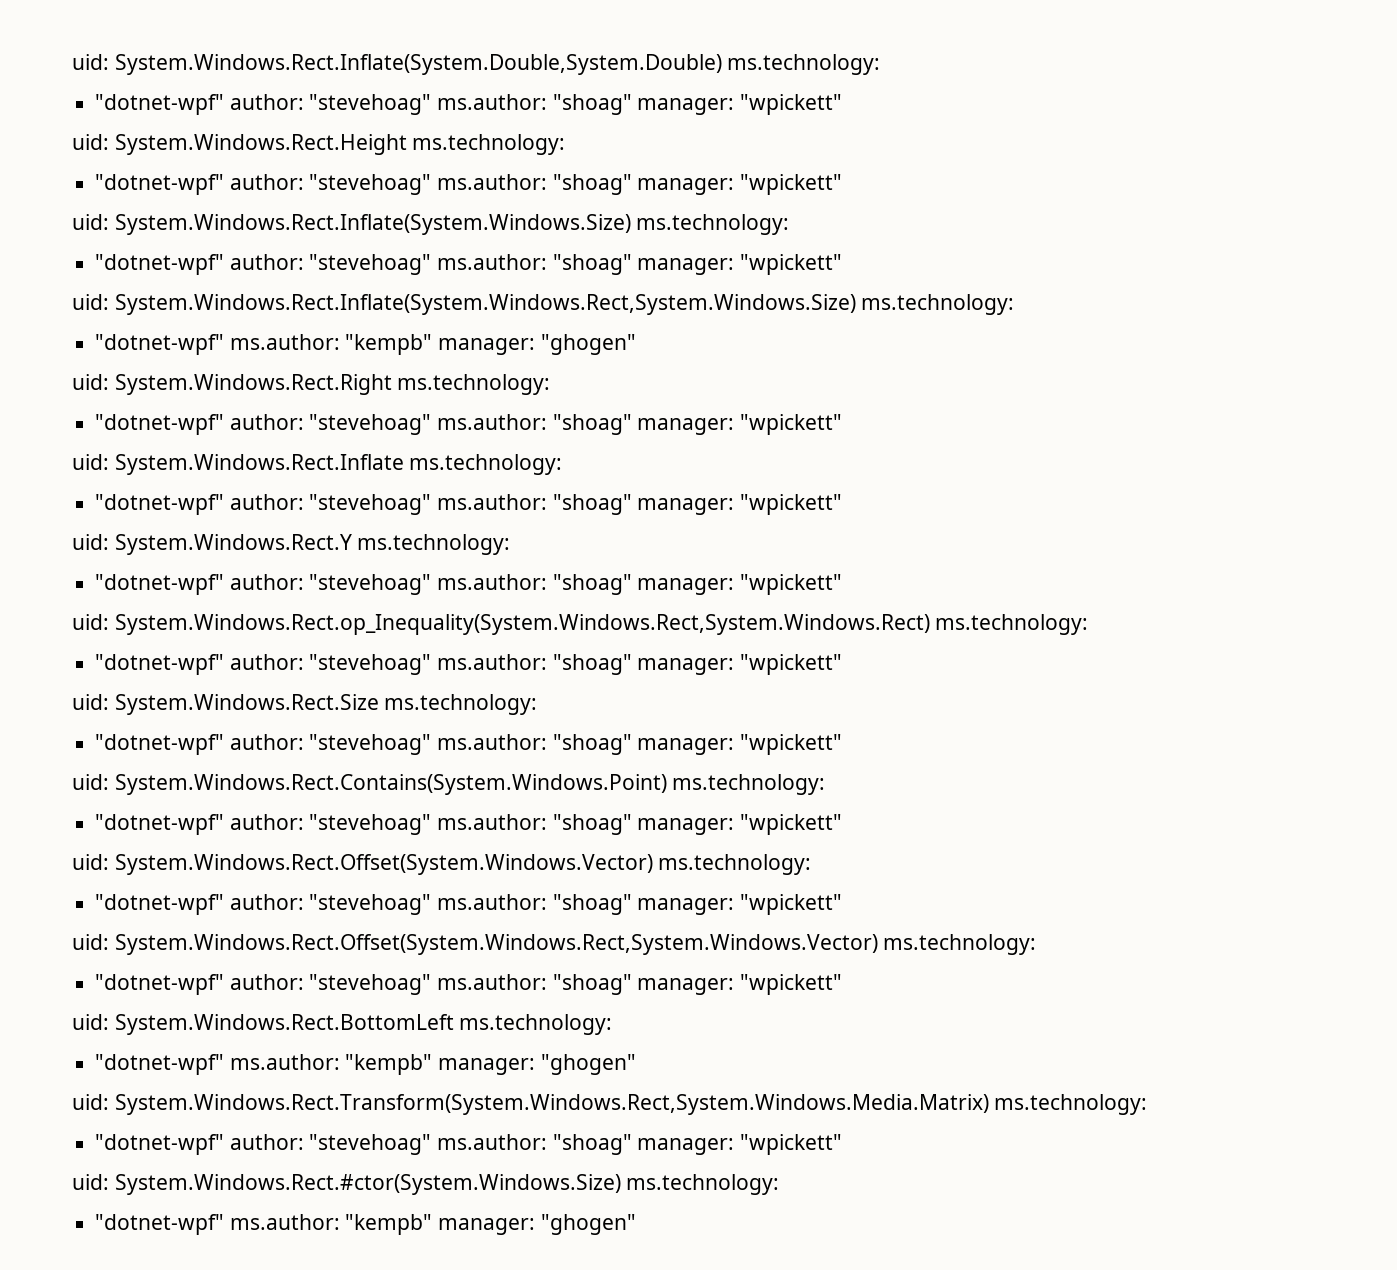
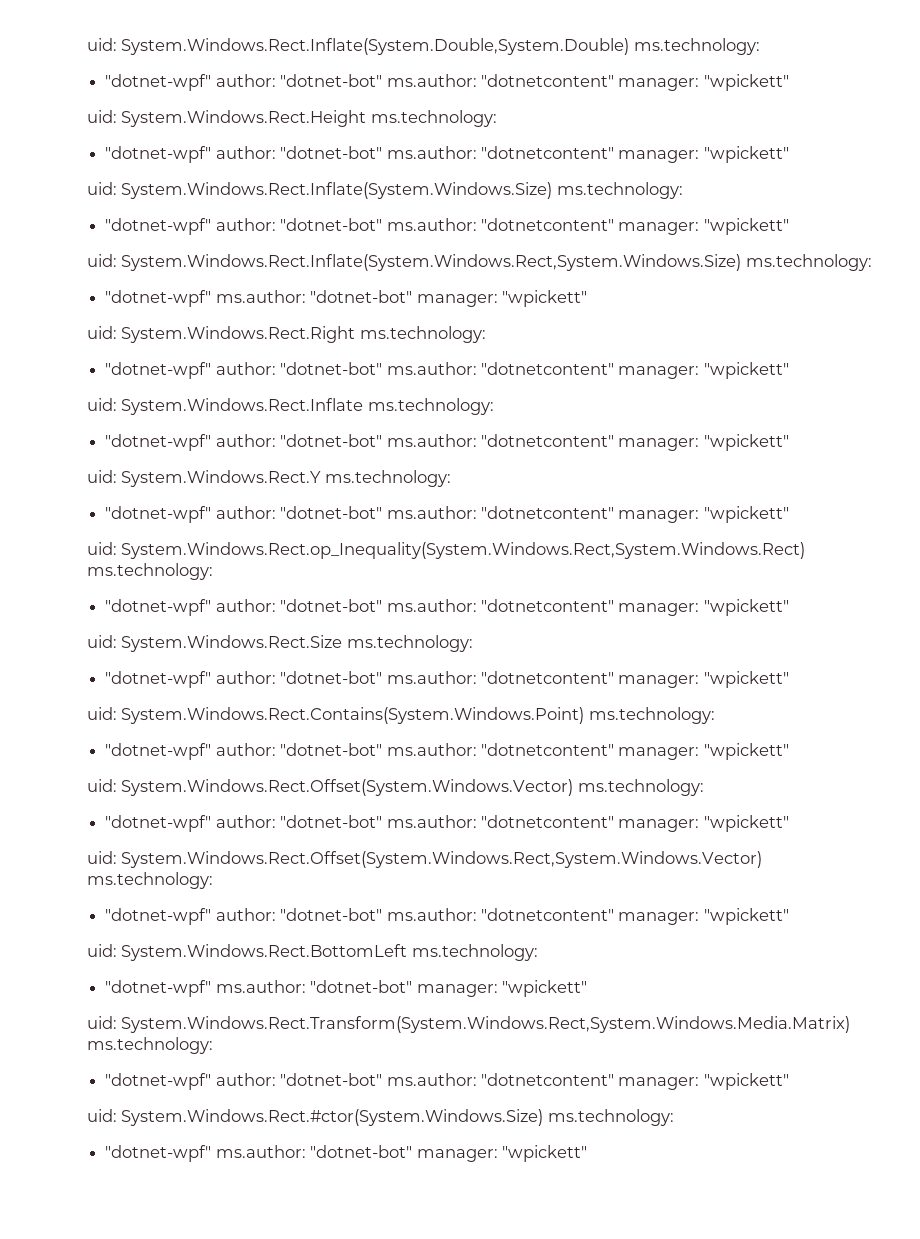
  uid: System.Windows.Rect.Inflate(System.Double,System.Double) ms.technology:
- "dotnet-wpf" author: "stevehoag" ms.author: "shoag" manager: "wpickett"
+ "dotnet-wpf" author: "dotnet-bot" ms.author: "dotnetcontent" manager: "wpickett"
  uid: System.Windows.Rect.Height ms.technology:
- "dotnet-wpf" author: "stevehoag" ms.author: "shoag" manager: "wpickett"
+ "dotnet-wpf" author: "dotnet-bot" ms.author: "dotnetcontent" manager: "wpickett"
  uid: System.Windows.Rect.Inflate(System.Windows.Size) ms.technology:
- "dotnet-wpf" author: "stevehoag" ms.author: "shoag" manager: "wpickett"
+ "dotnet-wpf" author: "dotnet-bot" ms.author: "dotnetcontent" manager: "wpickett"
  uid: System.Windows.Rect.Inflate(System.Windows.Rect,System.Windows.Size) ms.technology:
- "dotnet-wpf" ms.author: "kempb" manager: "ghogen"
+ "dotnet-wpf" ms.author: "dotnet-bot" manager: "wpickett"
  uid: System.Windows.Rect.Right ms.technology:
- "dotnet-wpf" author: "stevehoag" ms.author: "shoag" manager: "wpickett"
+ "dotnet-wpf" author: "dotnet-bot" ms.author: "dotnetcontent" manager: "wpickett"
  uid: System.Windows.Rect.Inflate ms.technology:
- "dotnet-wpf" author: "stevehoag" ms.author: "shoag" manager: "wpickett"
+ "dotnet-wpf" author: "dotnet-bot" ms.author: "dotnetcontent" manager: "wpickett"
  uid: System.Windows.Rect.Y ms.technology:
- "dotnet-wpf" author: "stevehoag" ms.author: "shoag" manager: "wpickett"
+ "dotnet-wpf" author: "dotnet-bot" ms.author: "dotnetcontent" manager: "wpickett"
  uid: System.Windows.Rect.op_Inequality(System.Windows.Rect,System.Windows.Rect) ms.technology:
- "dotnet-wpf" author: "stevehoag" ms.author: "shoag" manager: "wpickett"
+ "dotnet-wpf" author: "dotnet-bot" ms.author: "dotnetcontent" manager: "wpickett"
  uid: System.Windows.Rect.Size ms.technology:
- "dotnet-wpf" author: "stevehoag" ms.author: "shoag" manager: "wpickett"
+ "dotnet-wpf" author: "dotnet-bot" ms.author: "dotnetcontent" manager: "wpickett"
  uid: System.Windows.Rect.Contains(System.Windows.Point) ms.technology:
- "dotnet-wpf" author: "stevehoag" ms.author: "shoag" manager: "wpickett"
+ "dotnet-wpf" author: "dotnet-bot" ms.author: "dotnetcontent" manager: "wpickett"
  uid: System.Windows.Rect.Offset(System.Windows.Vector) ms.technology:
- "dotnet-wpf" author: "stevehoag" ms.author: "shoag" manager: "wpickett"
+ "dotnet-wpf" author: "dotnet-bot" ms.author: "dotnetcontent" manager: "wpickett"
  uid: System.Windows.Rect.Offset(System.Windows.Rect,System.Windows.Vector) ms.technology:
- "dotnet-wpf" author: "stevehoag" ms.author: "shoag" manager: "wpickett"
+ "dotnet-wpf" author: "dotnet-bot" ms.author: "dotnetcontent" manager: "wpickett"
  uid: System.Windows.Rect.BottomLeft ms.technology:
- "dotnet-wpf" ms.author: "kempb" manager: "ghogen"
+ "dotnet-wpf" ms.author: "dotnet-bot" manager: "wpickett"
  uid: System.Windows.Rect.Transform(System.Windows.Rect,System.Windows.Media.Matrix) ms.technology:
- "dotnet-wpf" author: "stevehoag" ms.author: "shoag" manager: "wpickett"
+ "dotnet-wpf" author: "dotnet-bot" ms.author: "dotnetcontent" manager: "wpickett"
  uid: System.Windows.Rect.#ctor(System.Windows.Size) ms.technology:
- "dotnet-wpf" ms.author: "kempb" manager: "ghogen"
+ "dotnet-wpf" ms.author: "dotnet-bot" manager: "wpickett"

